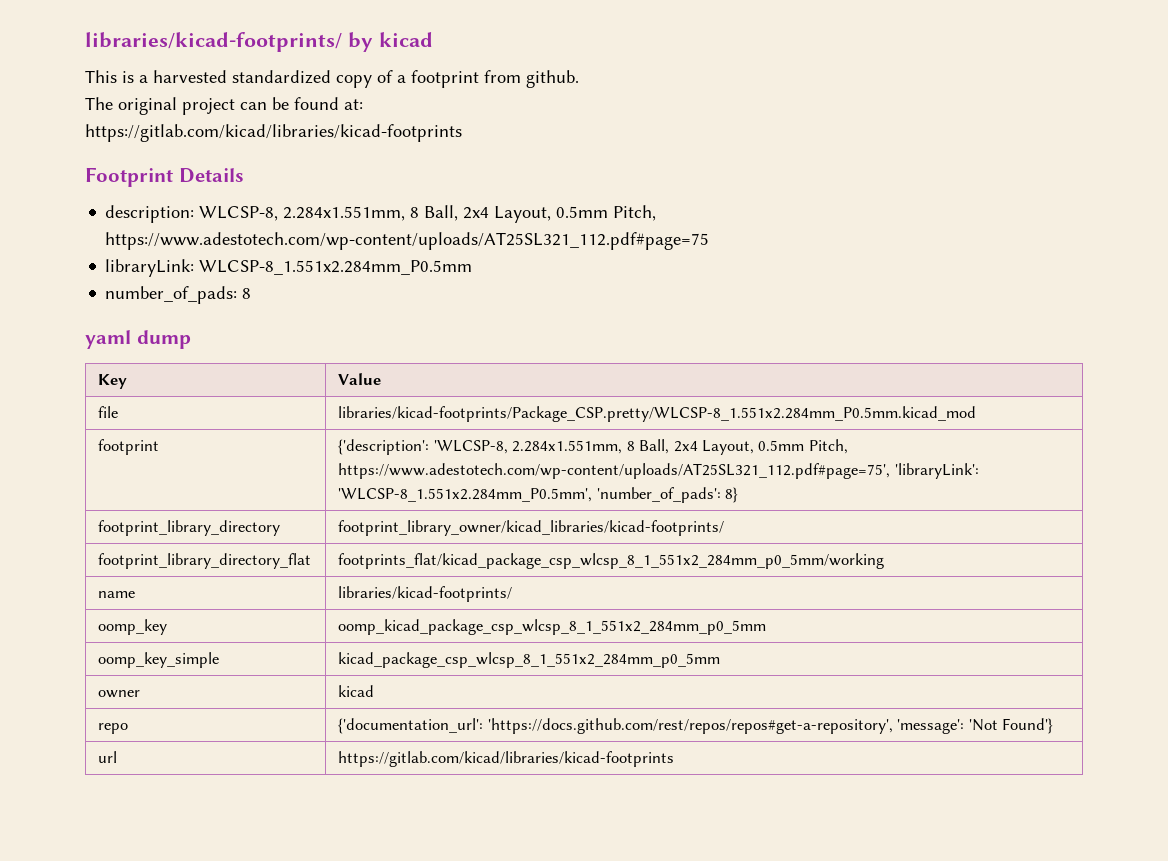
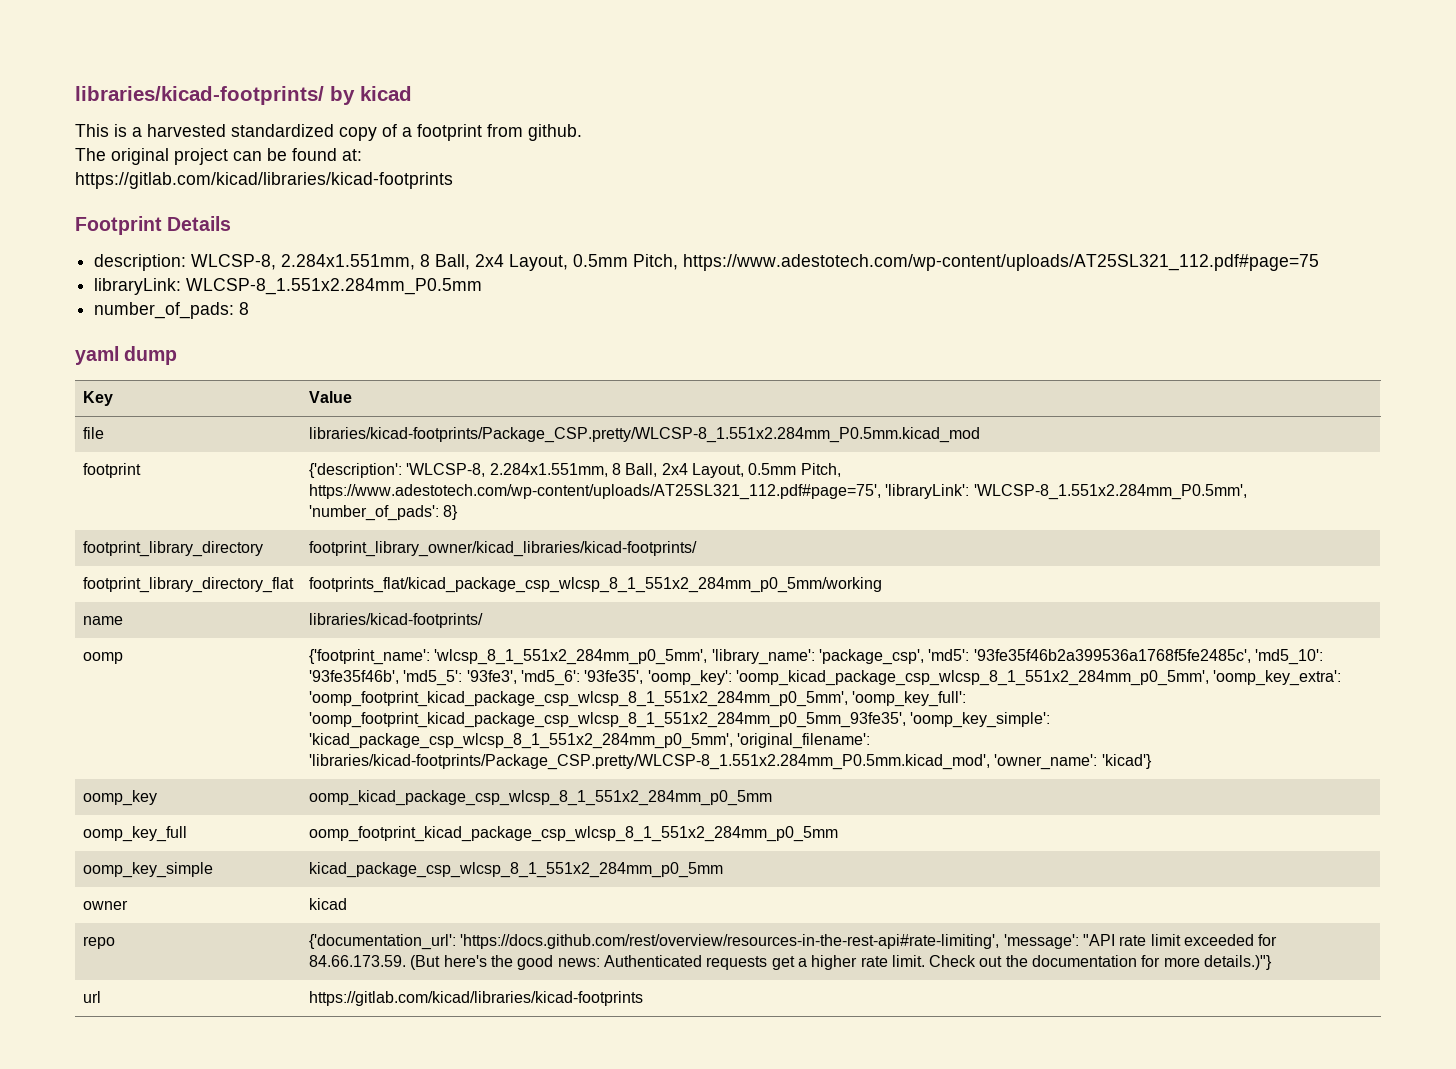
+ oomp | {'footprint_name': 'wlcsp_8_1_551x2_284mm_p0_5mm', 'library_name': 'package_csp', 'md5': '93fe35f46b2a399536a1768f5fe2485c', 'md5_10': '93fe35f46b', 'md5_5': '93fe3', 'md5_6': '93fe35', 'oomp_key': 'oomp_kicad_package_csp_wlcsp_8_1_551x2_284mm_p0_5mm', 'oomp_key_extra': 'oomp_footprint_kicad_package_csp_wlcsp_8_1_551x2_284mm_p0_5mm', 'oomp_key_full': 'oomp_footprint_kicad_package_csp_wlcsp_8_1_551x2_284mm_p0_5mm_93fe35', 'oomp_key_simple': 'kicad_package_csp_wlcsp_8_1_551x2_284mm_p0_5mm', 'original_filename': 'libraries/kicad-footprints/Package_CSP.pretty/WLCSP-8_1.551x2.284mm_P0.5mm.kicad_mod', 'owner_name': 'kicad'}
+ oomp_key_full | oomp_footprint_kicad_package_csp_wlcsp_8_1_551x2_284mm_p0_5mm
- repo | {'documentation_url': 'https://docs.github.com/rest/repos/repos#get-a-repository', 'message': 'Not Found'}
+ repo | {'documentation_url': 'https://docs.github.com/rest/overview/resources-in-the-rest-api#rate-limiting', 'message': "API rate limit exceeded for 84.66.173.59. (But here's the good news: Authenticated requests get a higher rate limit. Check out the documentation for more details.)"}

